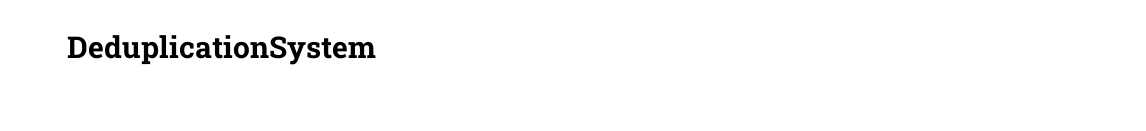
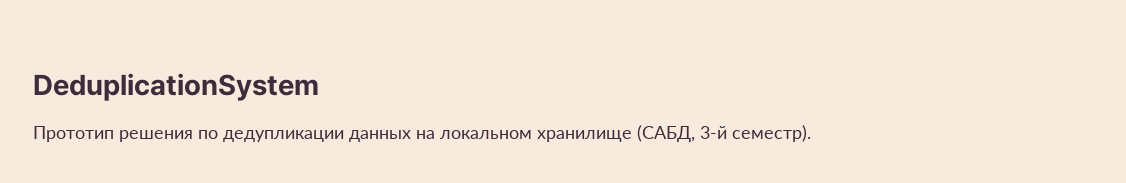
+ Прототип решения по дедупликации данных на локальном хранилище (САБД, 3-й семестр).

